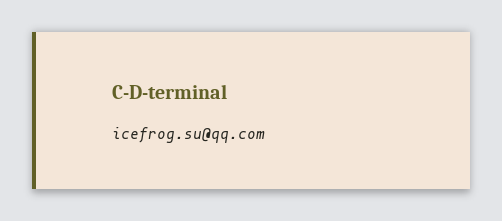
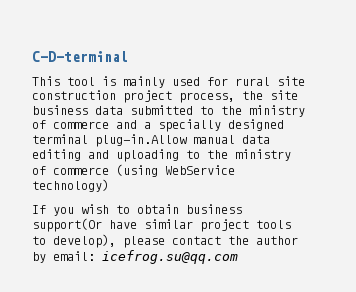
- icefrog.su@qq.com
+ This tool is mainly used for rural site construction project process, the site business data submitted to the ministry of commerce and a specially designed terminal plug-in.Allow manual data editing and uploading to the ministry of commerce (using WebService technology)
+ If you wish to obtain business support(Or have similar project tools to develop), please contact the author by email: icefrog.su@qq.com

